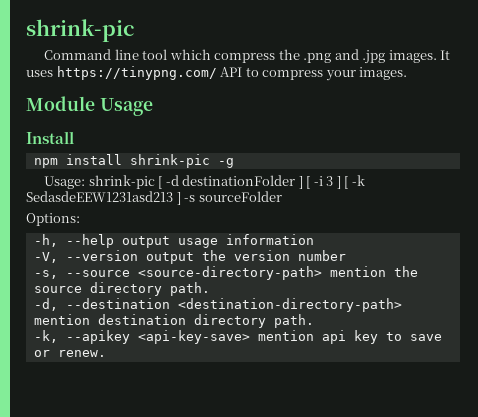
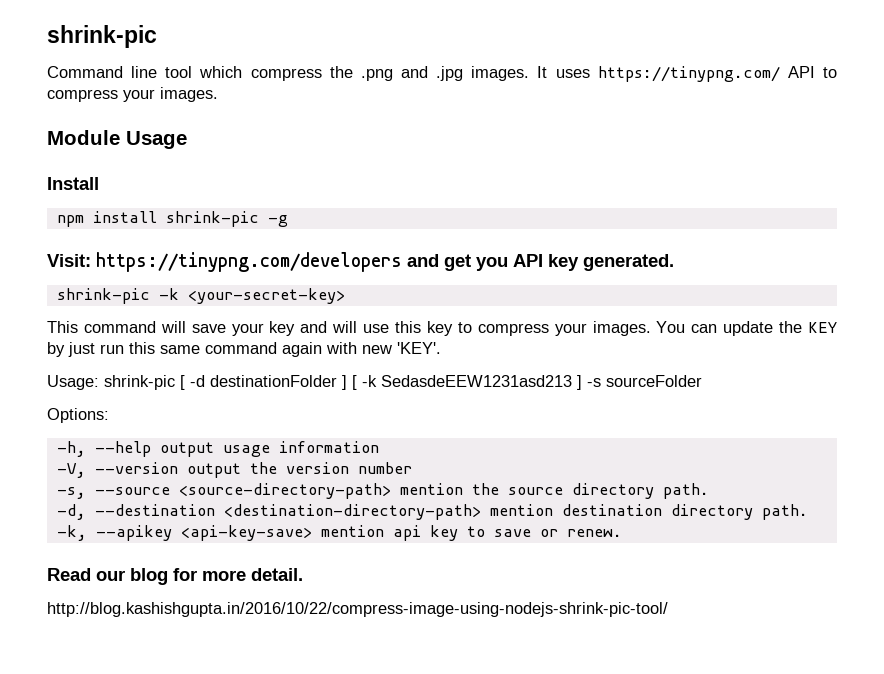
+ Visit: https://tinypng.com/developers and get you API key generated.
+ shrink-pic -k <your-secret-key>
+ This command will save your key and will use this key to compress your images. You can update the KEY by just run this same command again with new 'KEY'.
- Usage: shrink-pic [ -d destinationFolder ] [ -i 3 ] [ -k SedasdeEEW1231asd213 ] -s sourceFolder
+ Usage: shrink-pic [ -d destinationFolder ] [ -k SedasdeEEW1231asd213 ] -s sourceFolder
+ Read our blog for more detail.
+ http://blog.kashishgupta.in/2016/10/22/compress-image-using-nodejs-shrink-pic-tool/

